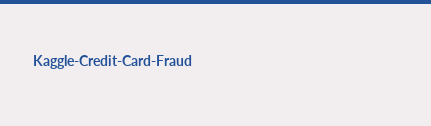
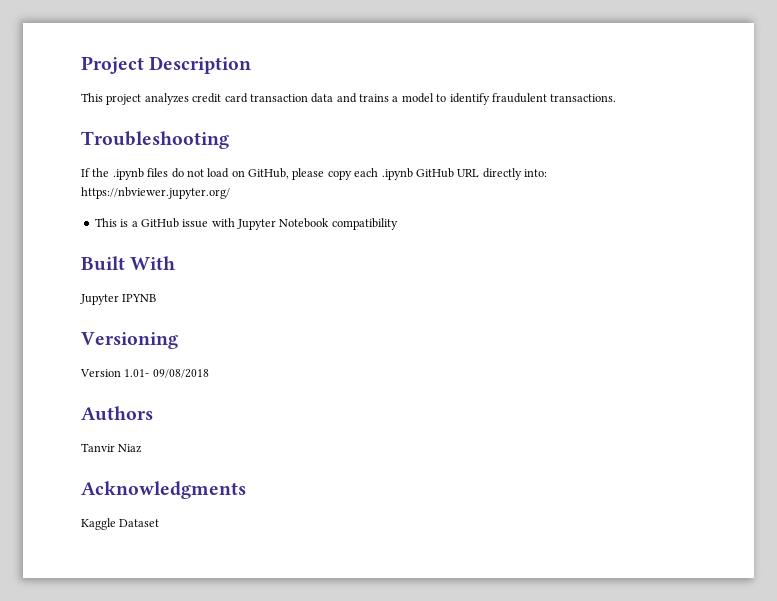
- Kaggle-Credit-Card-Fraud
+ Project Description
+ This project analyzes credit card transaction data and trains a model to identify fraudulent transactions.
+ Troubleshooting
+ If the .ipynb files do not load on GitHub, please copy each .ipynb GitHub URL directly into: https://nbviewer.jupyter.org/
+ This is a GitHub issue with Jupyter Notebook compatibility
+ Built With
+ Jupyter IPYNB
+ Versioning
+ Version 1.01- 09/08/2018
+ Authors
+ Tanvir Niaz
+ Acknowledgments
+ Kaggle Dataset

